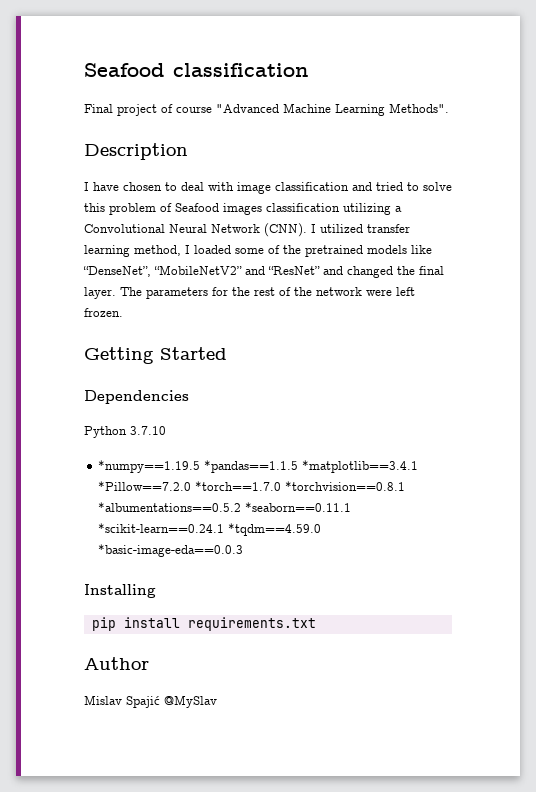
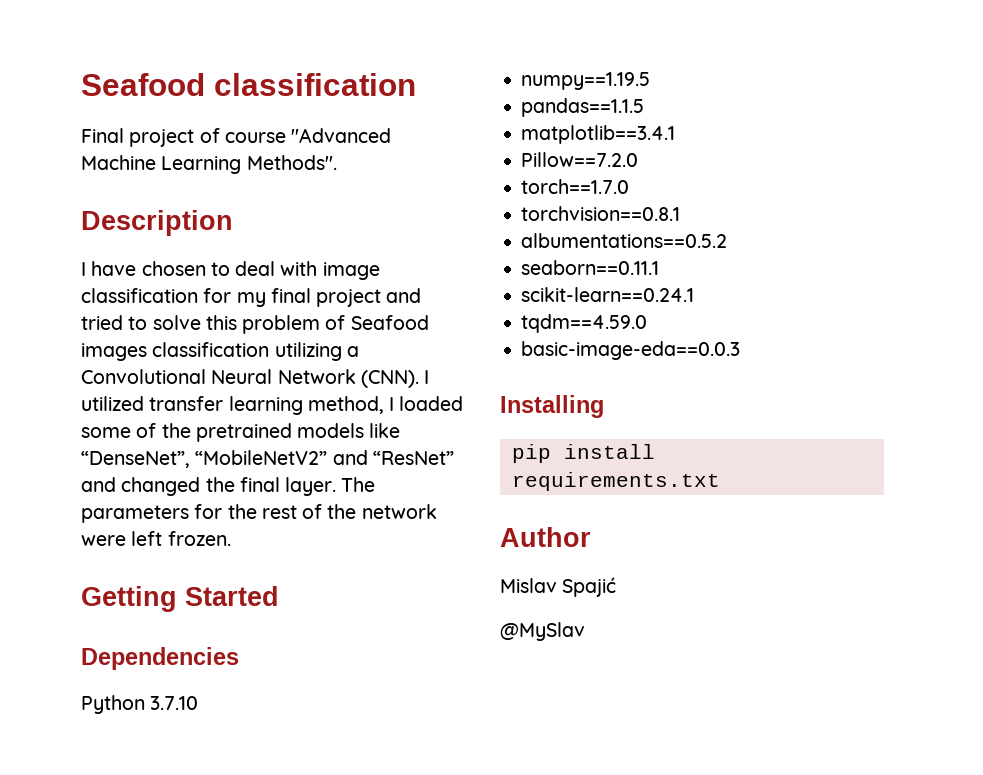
- I have chosen to deal with image classification and tried to solve this problem of Seafood images classification utilizing a Convolutional Neural Network (CNN).
+ I have chosen to deal with image classification for my final project and tried to solve this problem of Seafood images classification utilizing a Convolutional Neural Network (CNN).
- *numpy==1.19.5 *pandas==1.1.5 *matplotlib==3.4.1 *Pillow==7.2.0 *torch==1.7.0 *torchvision==0.8.1 *albumentations==0.5.2 *seaborn==0.11.1 *scikit-learn==0.24.1 *tqdm==4.59.0 *basic-image-eda==0.0.3
+ numpy==1.19.5
+ pandas==1.1.5
+ matplotlib==3.4.1
+ Pillow==7.2.0
+ torch==1.7.0
+ torchvision==0.8.1
+ albumentations==0.5.2
+ seaborn==0.11.1
+ scikit-learn==0.24.1
+ tqdm==4.59.0
+ basic-image-eda==0.0.3
- Mislav Spajić @MySlav
+ Mislav Spajić
+ @MySlav

